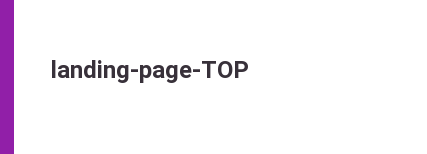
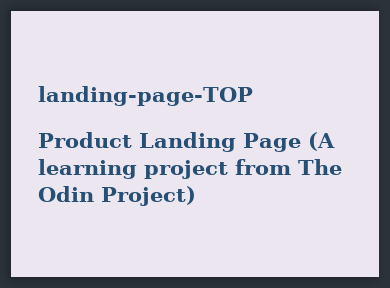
+ Product Landing Page (A learning project from The Odin Project)

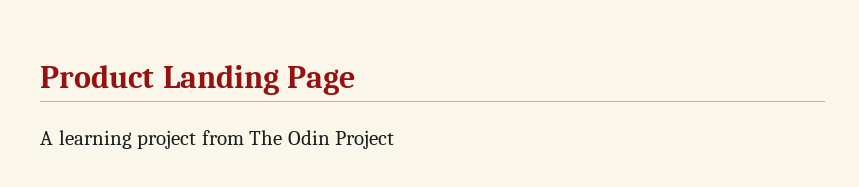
- landing-page-TOP
- Product Landing Page (A learning project from The Odin Project)
+ Product Landing Page
+ A learning project from The Odin Project

